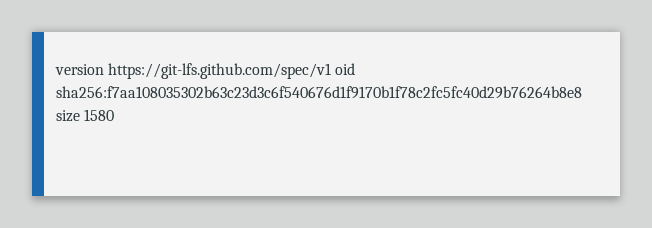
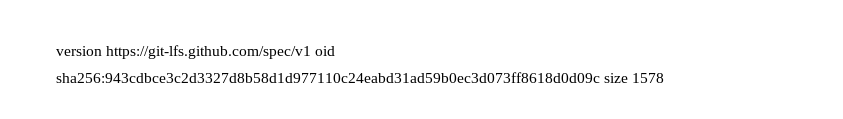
- version https://git-lfs.github.com/spec/v1 oid sha256:f7aa108035302b63c23d3c6f540676d1f9170b1f78c2fc5fc40d29b76264b8e8 size 1580
+ version https://git-lfs.github.com/spec/v1 oid sha256:943cdbce3c2d3327d8b58d1d977110c24eabd31ad59b0ec3d073ff8618d0d09c size 1578

